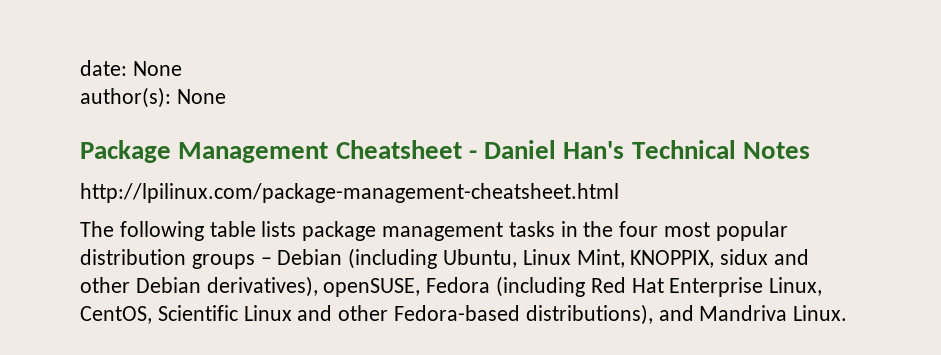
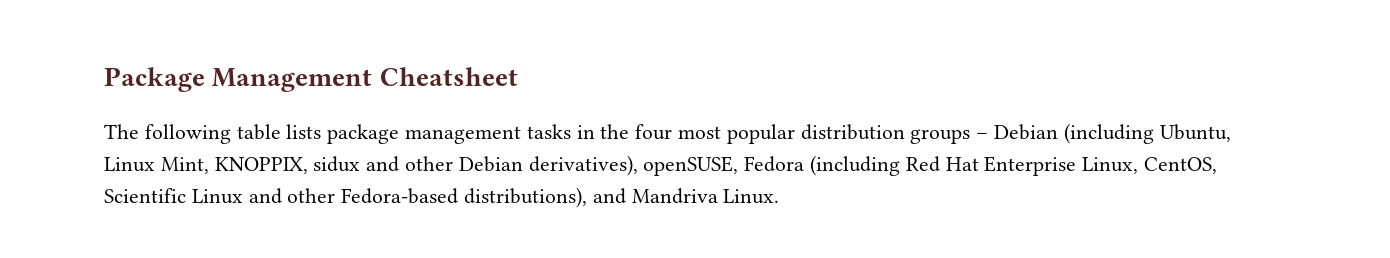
- date: None
- author(s): None
- Package Management Cheatsheet - Daniel Han's Technical Notes
- http://lpilinux.com/package-management-cheatsheet.html
+ Package Management Cheatsheet

